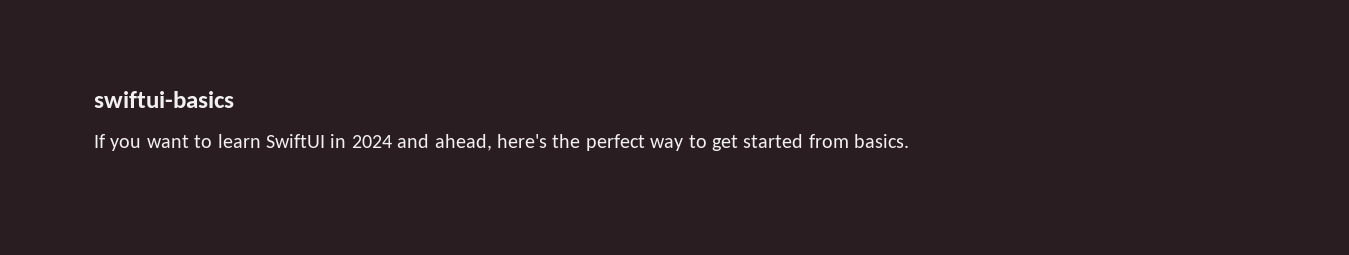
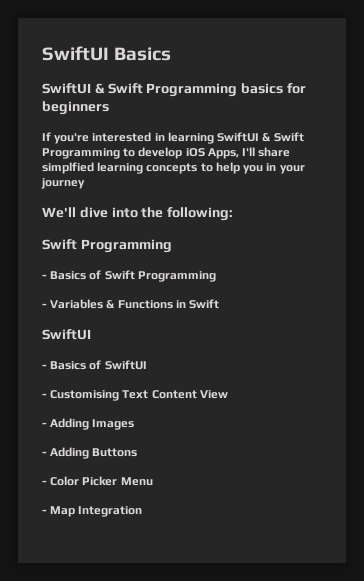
- swiftui-basics
- If you want to learn SwiftUI in 2024 and ahead, here's the perfect way to get started from basics.
+ SwiftUI Basics
+ SwiftUI & Swift Programming basics for beginners
+ If you're interested in learning SwiftUI & Swift Programming to develop iOS Apps, I'll share simplfied learning concepts to help you in your journey
+ We'll dive into the following:
+ Swift Programming
+ - Basics of Swift Programming
+ - Variables & Functions in Swift
+ SwiftUI
+ - Basics of SwiftUI
+ - Customising Text Content View
+ - Adding Images
+ - Adding Buttons
+ - Color Picker Menu
+ - Map Integration

